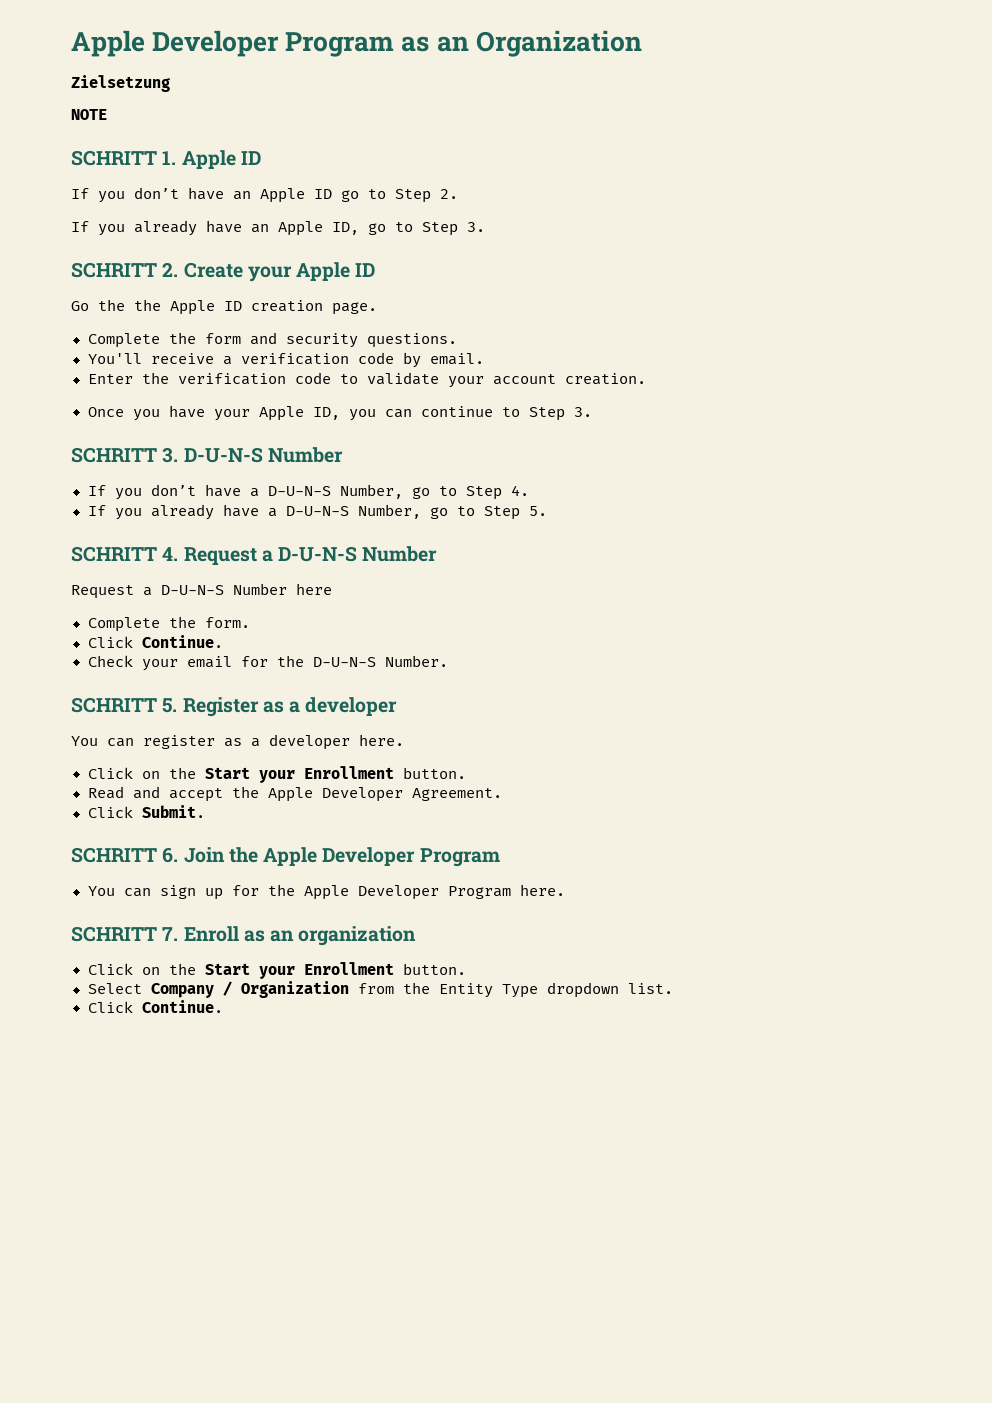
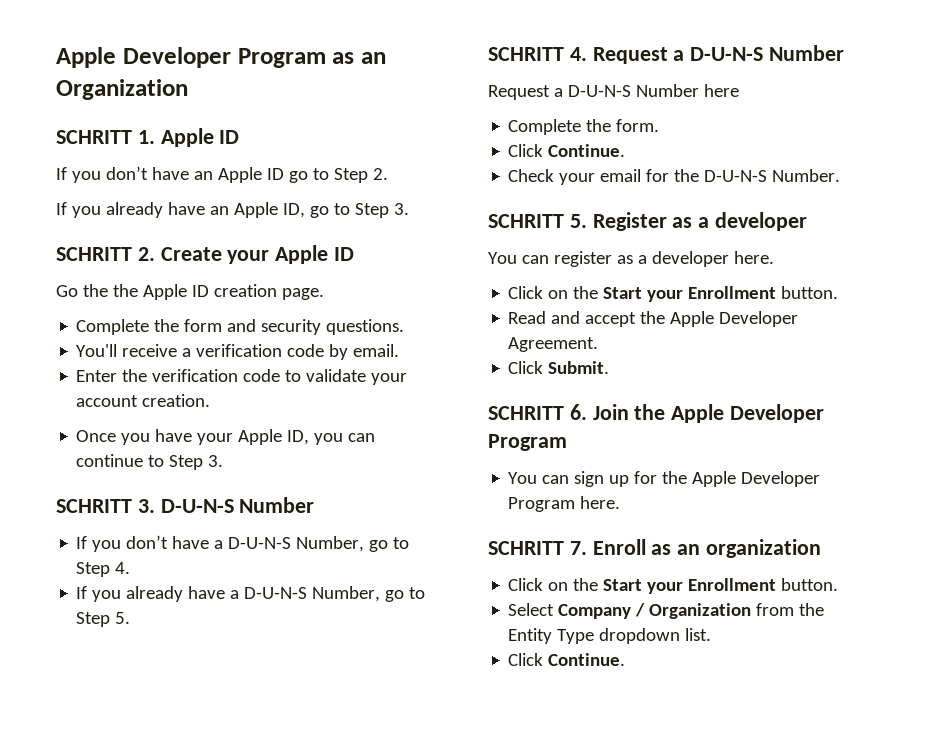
- Zielsetzung
- NOTE

